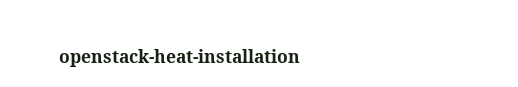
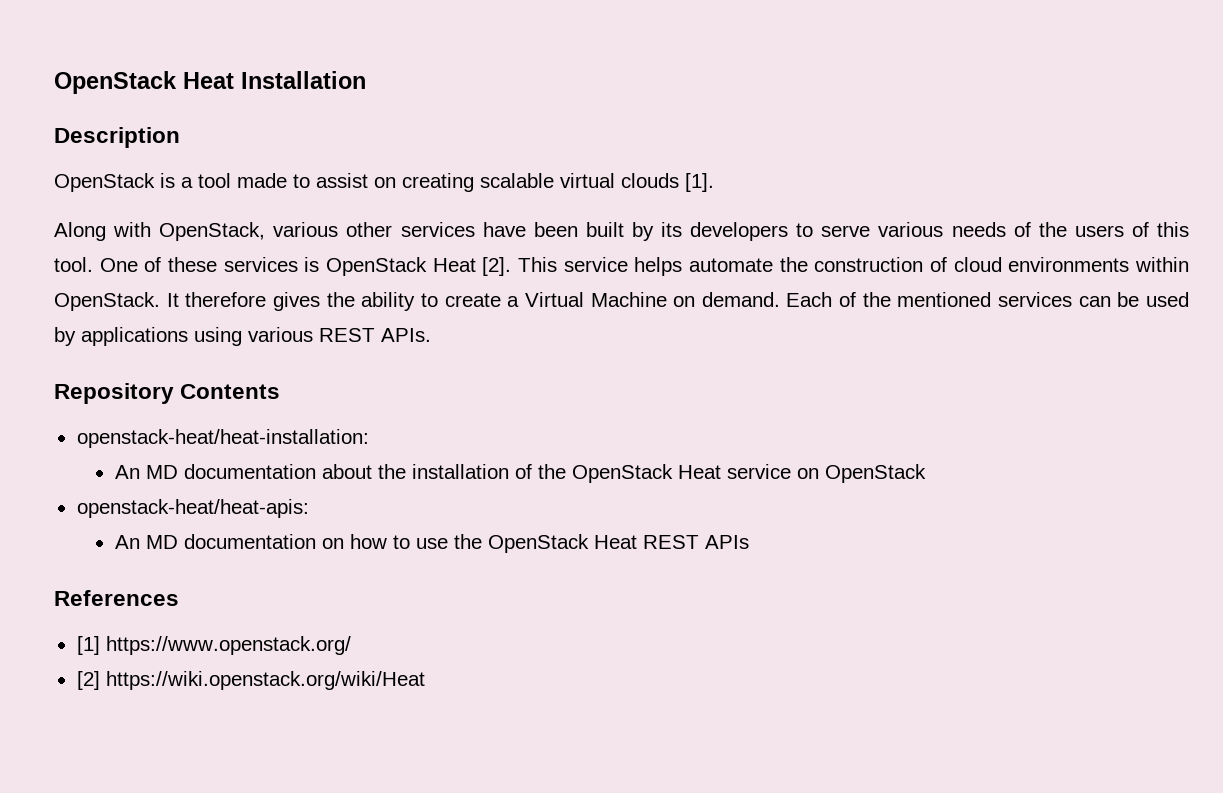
- openstack-heat-installation
+ OpenStack Heat Installation
+ Description
+ OpenStack is a tool made to assist on creating scalable virtual clouds [1].
+ Along with OpenStack, various other services have been built by its developers to serve various needs of the users of this tool. One of these services is OpenStack Heat [2]. This service helps automate the construction of cloud environments within OpenStack. It therefore gives the ability to create a Virtual Machine on demand. Each of the mentioned services can be used by applications using various REST APIs.
+ Repository Contents
+ openstack-heat/heat-installation:
+ An MD documentation about the installation of the OpenStack Heat service on OpenStack
+ openstack-heat/heat-apis:
+ An MD documentation on how to use the OpenStack Heat REST APIs
+ References
+ [1] https://www.openstack.org/
+ [2] https://wiki.openstack.org/wiki/Heat

